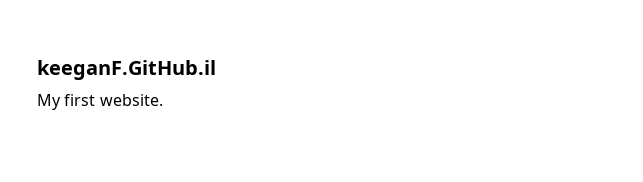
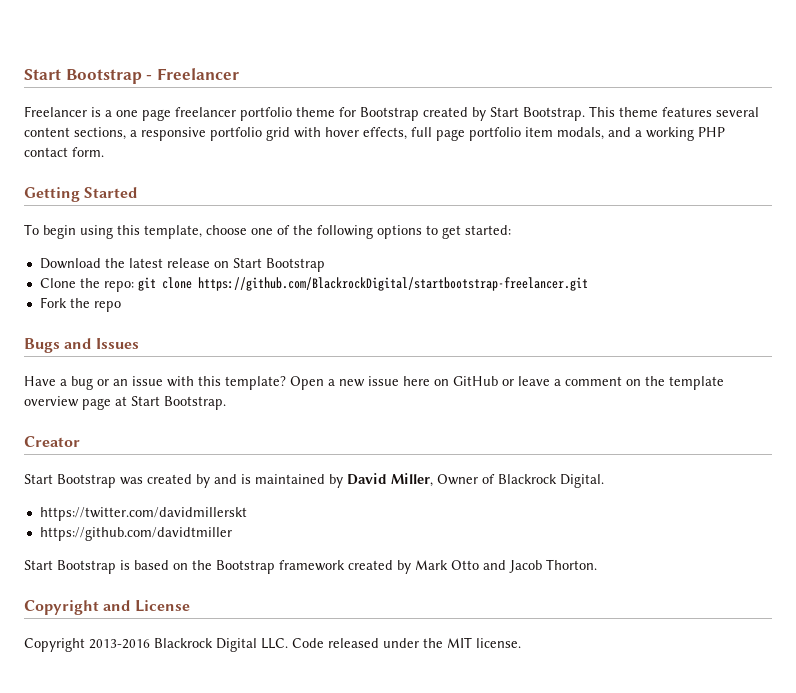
- keeganF.GitHub.il
- My first website.
+ Start Bootstrap - Freelancer
+ Freelancer is a one page freelancer portfolio theme for Bootstrap created by Start Bootstrap. This theme features several content sections, a responsive portfolio grid with hover effects, full page portfolio item modals, and a working PHP contact form.
+ Getting Started
+ To begin using this template, choose one of the following options to get started:
+ Download the latest release on Start Bootstrap
+ Clone the repo: git clone https://github.com/BlackrockDigital/startbootstrap-freelancer.git
+ Fork the repo
+ Bugs and Issues
+ Have a bug or an issue with this template? Open a new issue here on GitHub or leave a comment on the template overview page at Start Bootstrap.
+ Creator
+ Start Bootstrap was created by and is maintained by David Miller, Owner of Blackrock Digital.
+ https://twitter.com/davidmillerskt
+ https://github.com/davidtmiller
+ Start Bootstrap is based on the Bootstrap framework created by Mark Otto and Jacob Thorton.
+ Copyright and License
+ Copyright 2013-2016 Blackrock Digital LLC. Code released under the MIT license.

